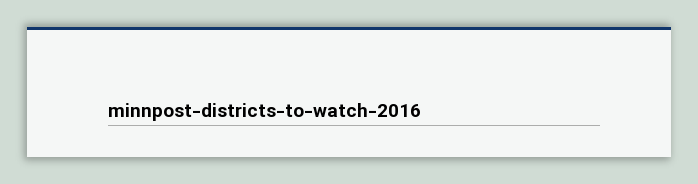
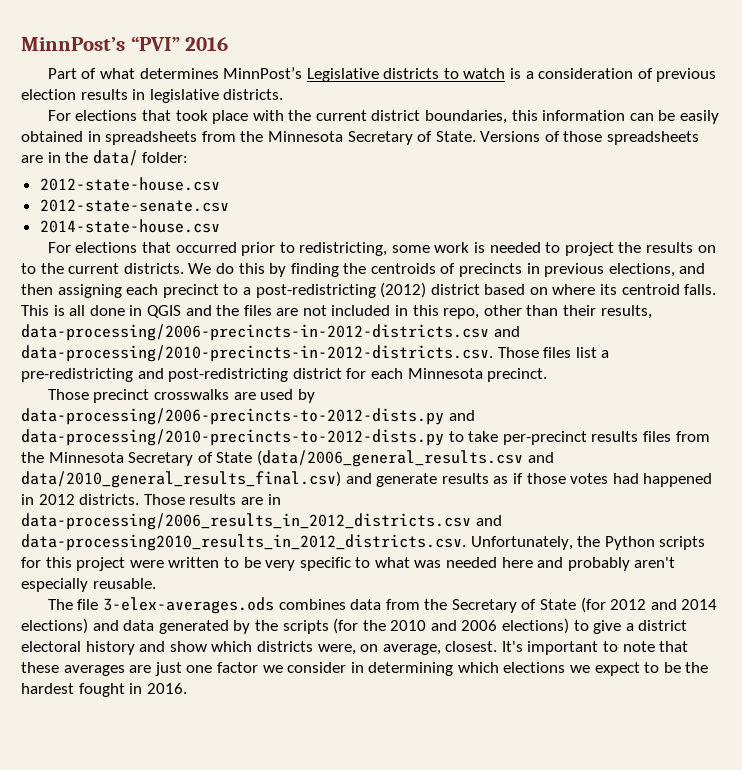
- minnpost-districts-to-watch-2016
+ MinnPost’s “PVI” 2016
+ Part of what determines MinnPost’s Legislative districts to watch is a consideration of previous election results in legislative districts.
+ For elections that took place with the current district boundaries, this information can be easily obtained in spreadsheets from the Minnesota Secretary of State. Versions of those spreadsheets are in the data/ folder:
+ 2012-state-house.csv
+ 2012-state-senate.csv
+ 2014-state-house.csv
+ For elections that occurred prior to redistricting, some work is needed to project the results on to the current districts. We do this by finding the centroids of precincts in previous elections, and then assigning each precinct to a post-redistricting (2012) district based on where its centroid falls. This is all done in QGIS and the files are not included in this repo, other than their results, data-processing/2006-precincts-in-2012-districts.csv and data-processing/2010-precincts-in-2012-districts.csv. Those files list a pre-redistricting and post-redistricting district for each Minnesota precinct.
+ Those precinct crosswalks are used by data-processing/2006-precincts-to-2012-dists.py and data-processing/2010-precincts-to-2012-dists.py to take per-precinct results files from the Minnesota Secretary of State (data/2006_general_results.csv and data/2010_general_results_final.csv) and generate results as if those votes had happened in 2012 districts. Those results are in data-processing/2006_results_in_2012_districts.csv and data-processing2010_results_in_2012_districts.csv. Unfortunately, the Python scripts for this project were written to be very specific to what was needed here and probably aren't especially reusable.
+ The file 3-elex-averages.ods combines data from the Secretary of State (for 2012 and 2014 elections) and data generated by the scripts (for the 2010 and 2006 elections) to give a district electoral history and show which districts were, on average, closest. It's important to note that these averages are just one factor we consider in determining which elections we expect to be the hardest fought in 2016.

